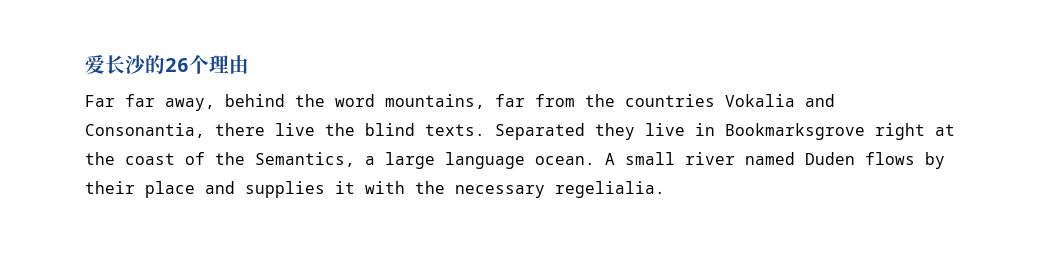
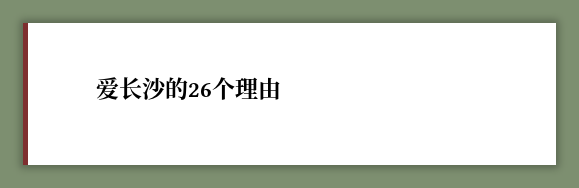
- Far far away, behind the word mountains, far from the countries Vokalia and Consonantia, there live the blind texts. Separated they live in Bookmarksgrove right at the coast of the Semantics, a large language ocean. A small river named Duden flows by their place and supplies it with the necessary regelialia.

